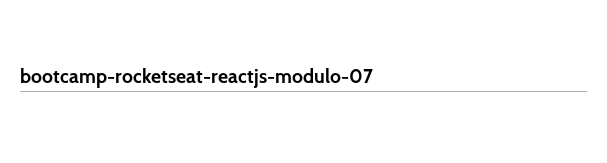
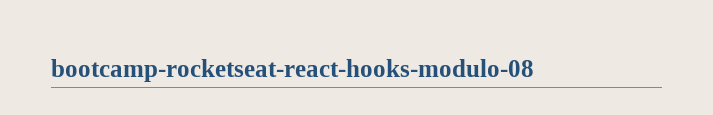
- bootcamp-rocketseat-reactjs-modulo-07
+ bootcamp-rocketseat-react-hooks-modulo-08

